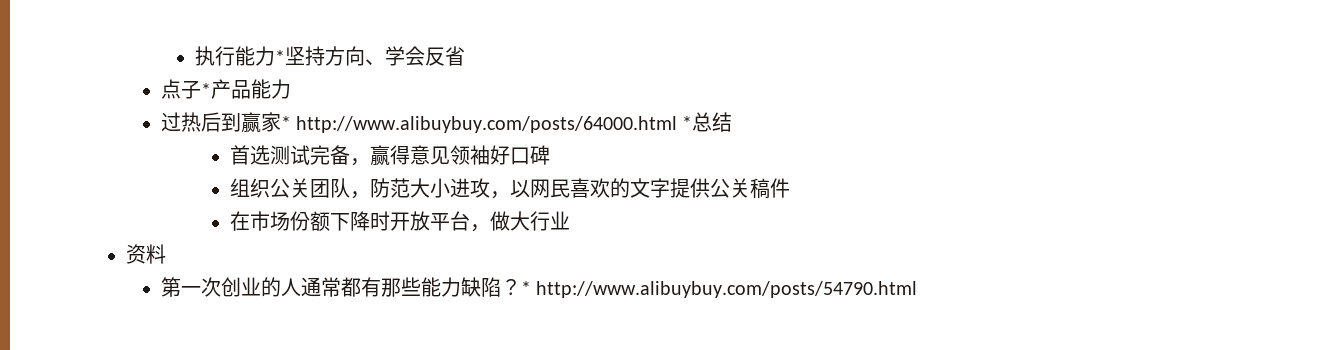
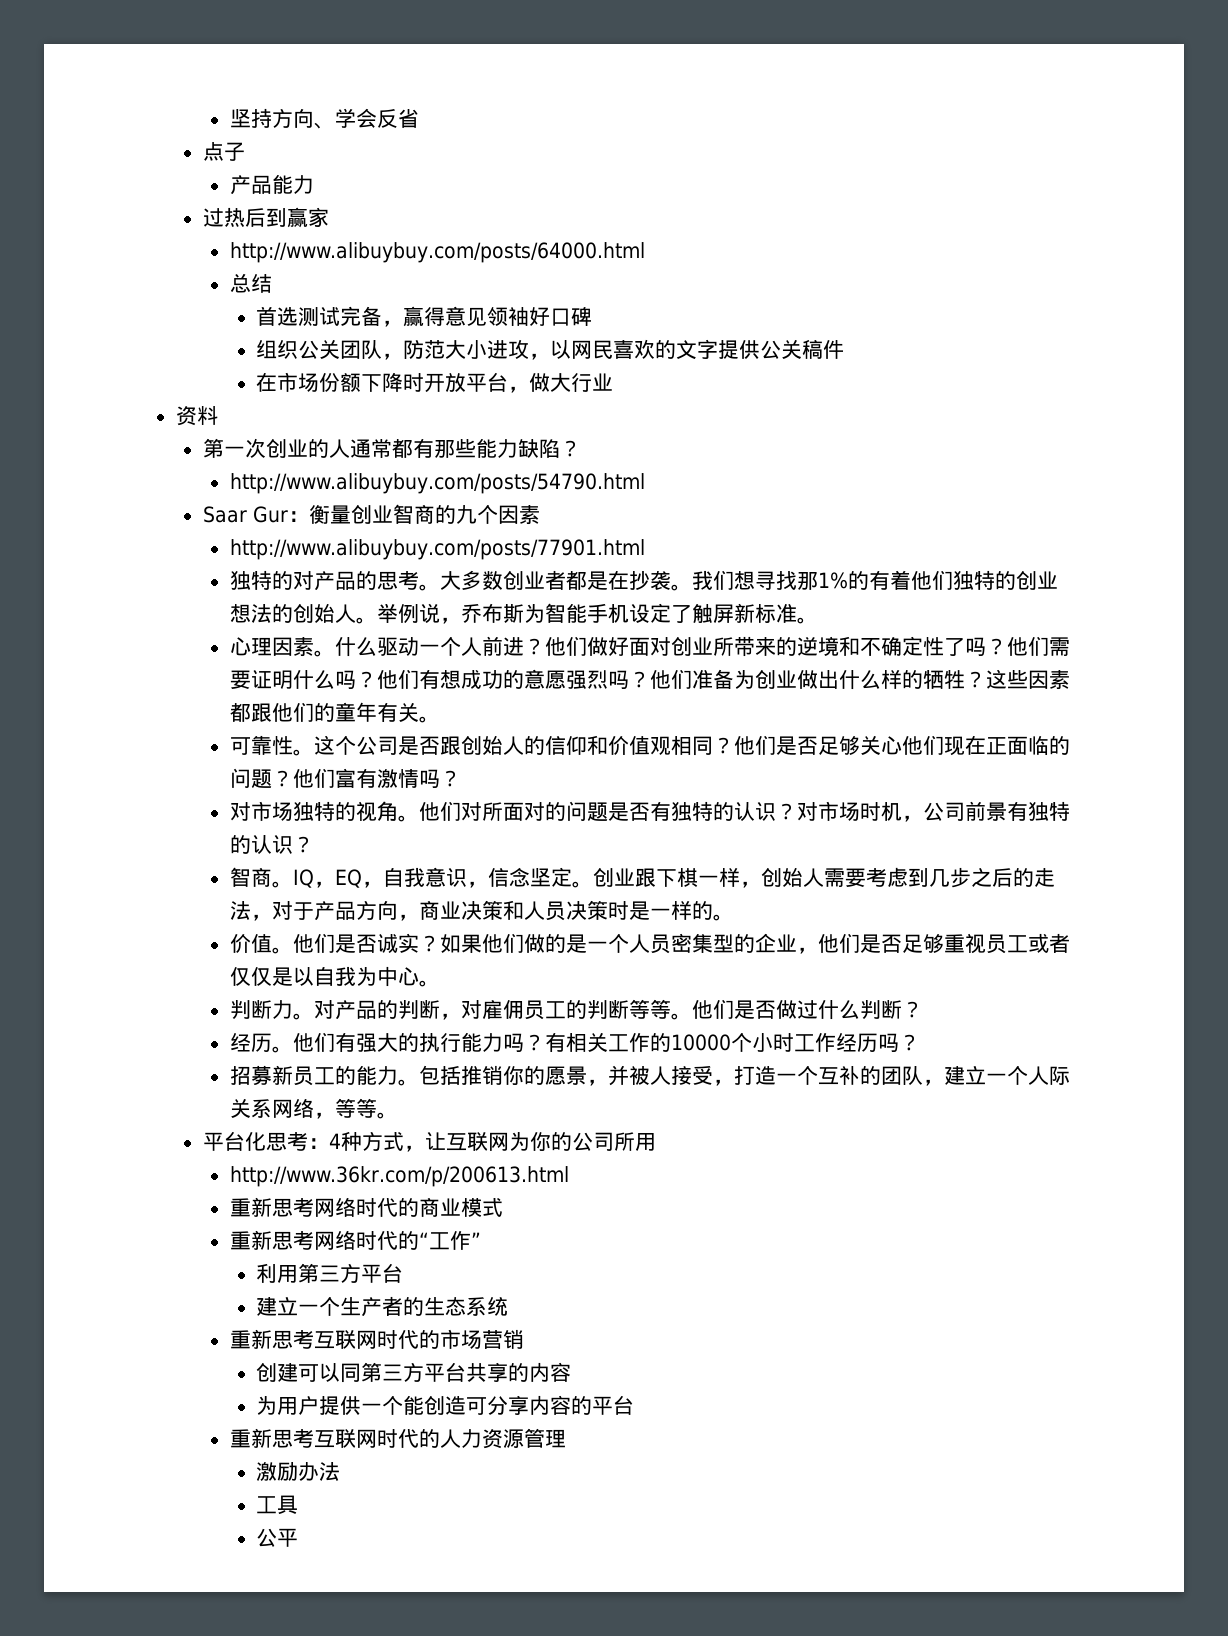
- 执行能力*坚持方向、学会反省
+ 坚持方向、学会反省
- 点子*产品能力
+ 点子
+ 产品能力
- 过热后到赢家* http://www.alibuybuy.com/posts/64000.html *总结
+ 过热后到赢家
+ http://www.alibuybuy.com/posts/64000.html
+ 总结
- 第一次创业的人通常都有那些能力缺陷？* http://www.alibuybuy.com/posts/54790.html
+ 第一次创业的人通常都有那些能力缺陷？
+ http://www.alibuybuy.com/posts/54790.html
+ Saar Gur：衡量创业智商的九个因素
+ http://www.alibuybuy.com/posts/77901.html
+ 独特的对产品的思考。大多数创业者都是在抄袭。我们想寻找那1%的有着他们独特的创业想法的创始人。举例说，乔布斯为智能手机设定了触屏新标准。
+ 心理因素。什么驱动一个人前进？他们做好面对创业所带来的逆境和不确定性了吗？他们需要证明什么吗？他们有想成功的意愿强烈吗？他们准备为创业做出什么样的牺牲？这些因素都跟他们的童年有关。
+ 可靠性。这个公司是否跟创始人的信仰和价值观相同？他们是否足够关心他们现在正面临的问题？他们富有激情吗？
+ 对市场独特的视角。他们对所面对的问题是否有独特的认识？对市场时机，公司前景有独特的认识？
+ 智商。IQ，EQ，自我意识，信念坚定。创业跟下棋一样，创始人需要考虑到几步之后的走法，对于产品方向，商业决策和人员决策时是一样的。
+ 价值。他们是否诚实？如果他们做的是一个人员密集型的企业，他们是否足够重视员工或者仅仅是以自我为中心。
+ 判断力。对产品的判断，对雇佣员工的判断等等。他们是否做过什么判断？
+ 经历。他们有强大的执行能力吗？有相关工作的10000个小时工作经历吗？
+ 招募新员工的能力。包括推销你的愿景，并被人接受，打造一个互补的团队，建立一个人际关系网络，等等。
+ 平台化思考：4种方式，让互联网为你的公司所用
+ http://www.36kr.com/p/200613.html
+ 重新思考网络时代的商业模式
+ 重新思考网络时代的“工作”
+ 利用第三方平台
+ 建立一个生产者的生态系统
+ 重新思考互联网时代的市场营销
+ 创建可以同第三方平台共享的内容
+ 为用户提供一个能创造可分享内容的平台
+ 重新思考互联网时代的人力资源管理
+ 激励办法
+ 工具
+ 公平

